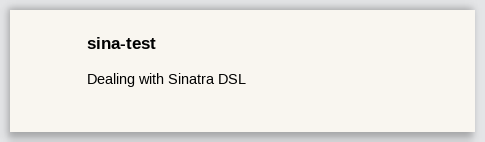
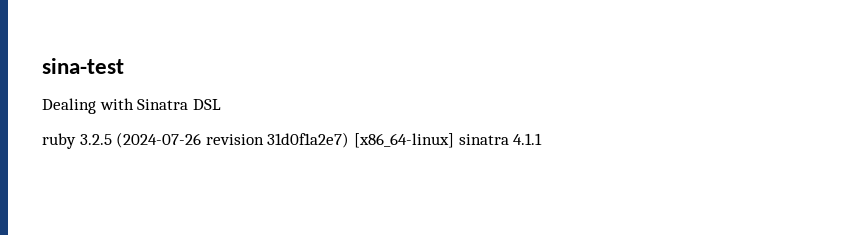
+ ruby 3.2.5 (2024-07-26 revision 31d0f1a2e7) [x86_64-linux] sinatra 4.1.1

